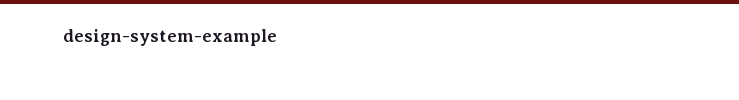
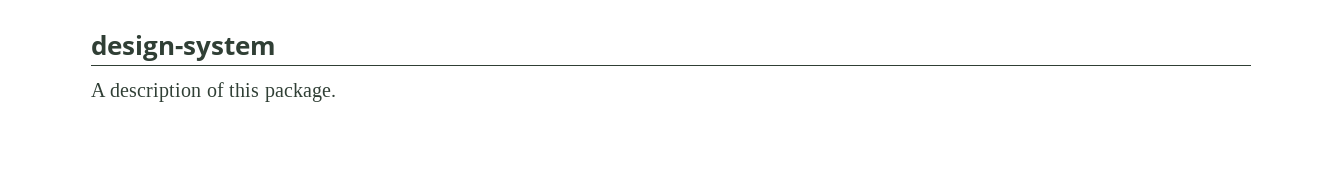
- design-system-example
+ design-system
+ A description of this package.

